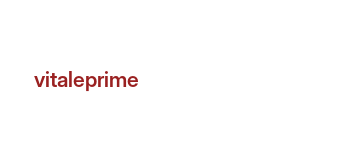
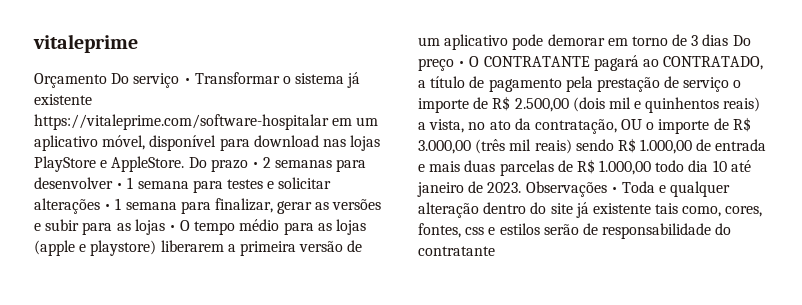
+ Orçamento Do serviço • Transformar o sistema já existente https://vitaleprime.com/software-hospitalar em um aplicativo móvel, disponível para download nas lojas PlayStore e AppleStore. Do prazo • 2 semanas para desenvolver • 1 semana para testes e solicitar alterações • 1 semana para finalizar, gerar as versões e subir para as lojas • O tempo médio para as lojas (apple e playstore) liberarem a primeira versão de um aplicativo pode demorar em torno de 3 dias Do preço • O CONTRATANTE pagará ao CONTRATADO, a título de pagamento pela prestação de serviço o importe de R$ 2.500,00 (dois mil e quinhentos reais) a vista, no ato da contratação, OU o importe de R$ 3.000,00 (três mil reais) sendo R$ 1.000,00 de entrada e mais duas parcelas de R$ 1.000,00 todo dia 10 até janeiro de 2023. Observações • Toda e qualquer alteração dentro do site já existente tais como, cores, fontes, css e estilos serão de responsabilidade do contratante

